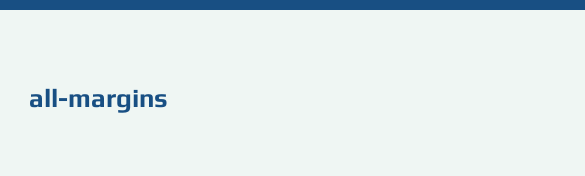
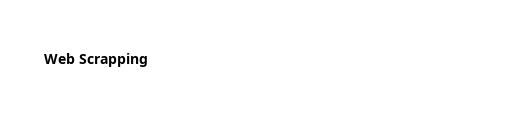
- all-margins
+ Web Scrapping

